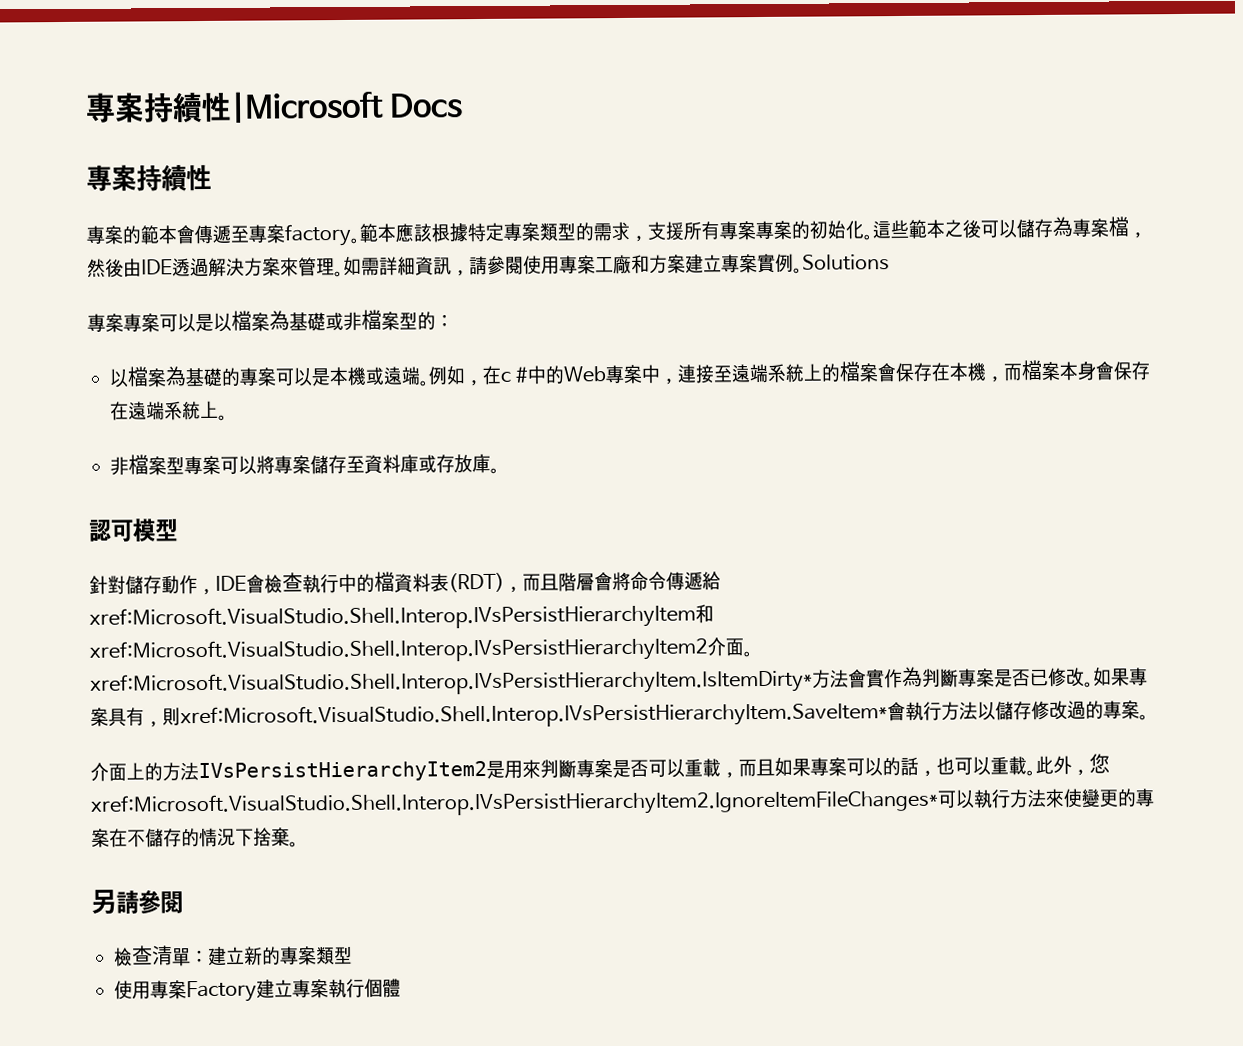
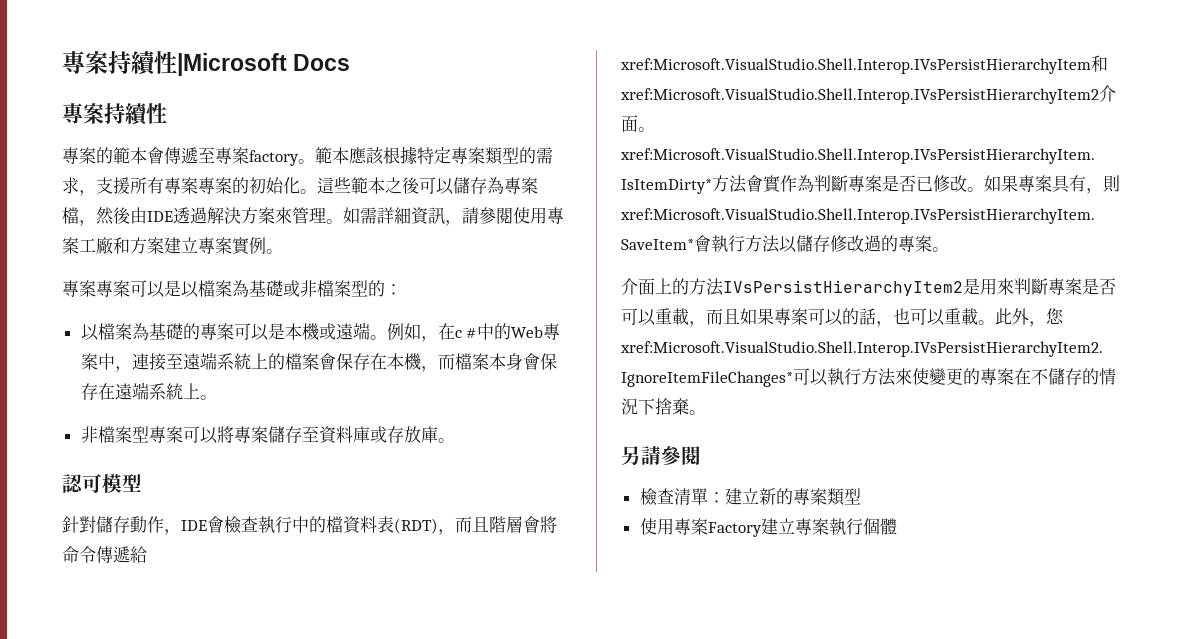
- Solutions

